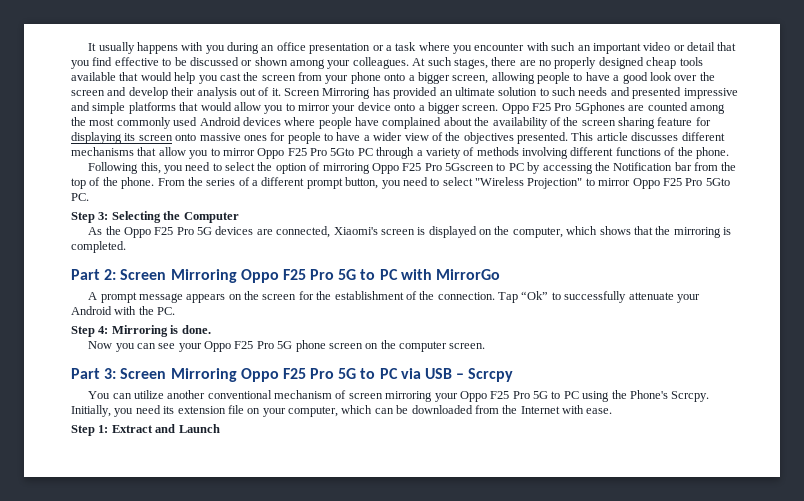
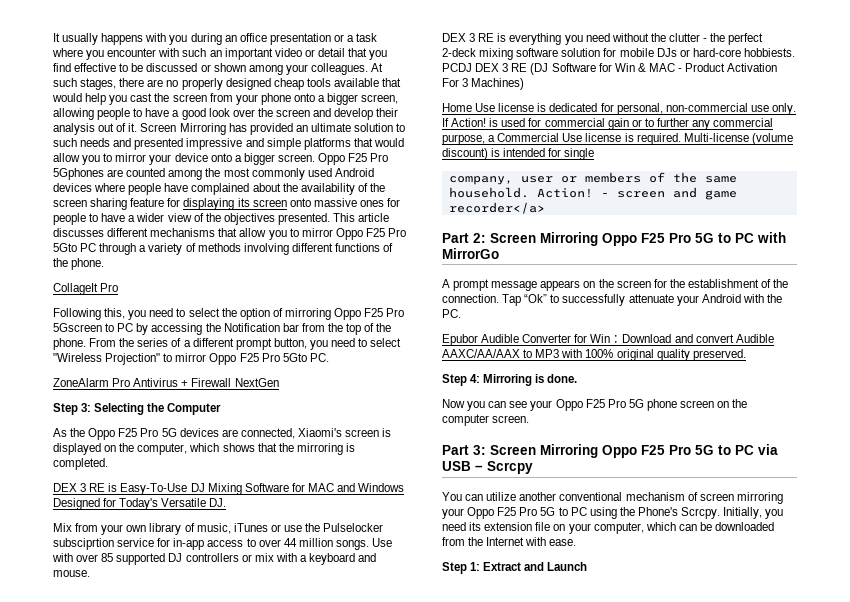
+ CollageIt Pro
+ ZoneAlarm Pro Antivirus + Firewall NextGen
+ DEX 3 RE is Easy-To-Use DJ Mixing Software for MAC and Windows Designed for Today's Versatile DJ.
+ Mix from your own library of music, iTunes or use the Pulselocker subsciprtion service for in-app access to over 44 million songs. Use with over 85 supported DJ controllers or mix with a keyboard and mouse.
+ DEX 3 RE is everything you need without the clutter - the perfect 2-deck mixing software solution for mobile DJs or hard-core hobbiests. PCDJ DEX 3 RE (DJ Software for Win & MAC - Product Activation For 3 Machines)
+ Home Use license is dedicated for personal, non-commercial use only. If Action! is used for commercial gain or to further any commercial purpose, a Commercial Use license is required. Multi-license (volume discount) is intended for single
+ company, user or members of the same household. Action! - screen and game recorder</a>
+ Epubor Audible Converter for Win：Download and convert Audible AAXC/AA/AAX to MP3 with 100% original quality preserved.

